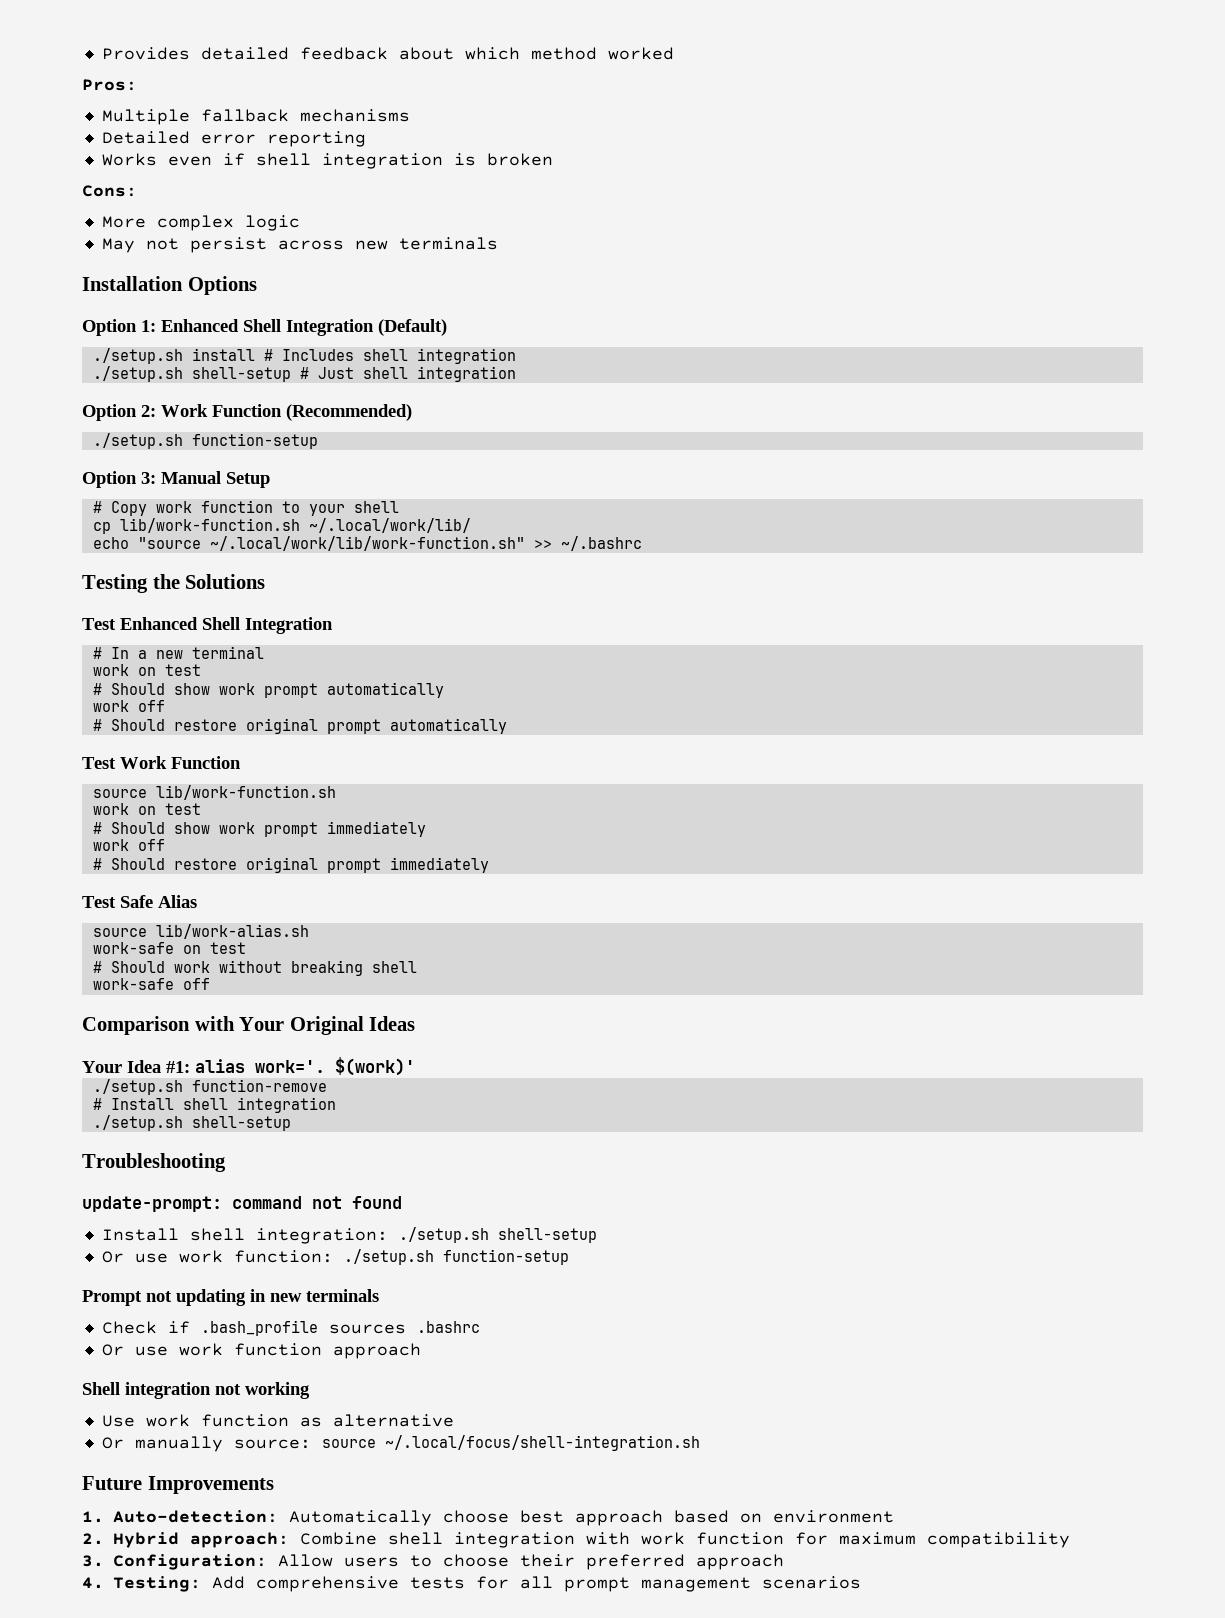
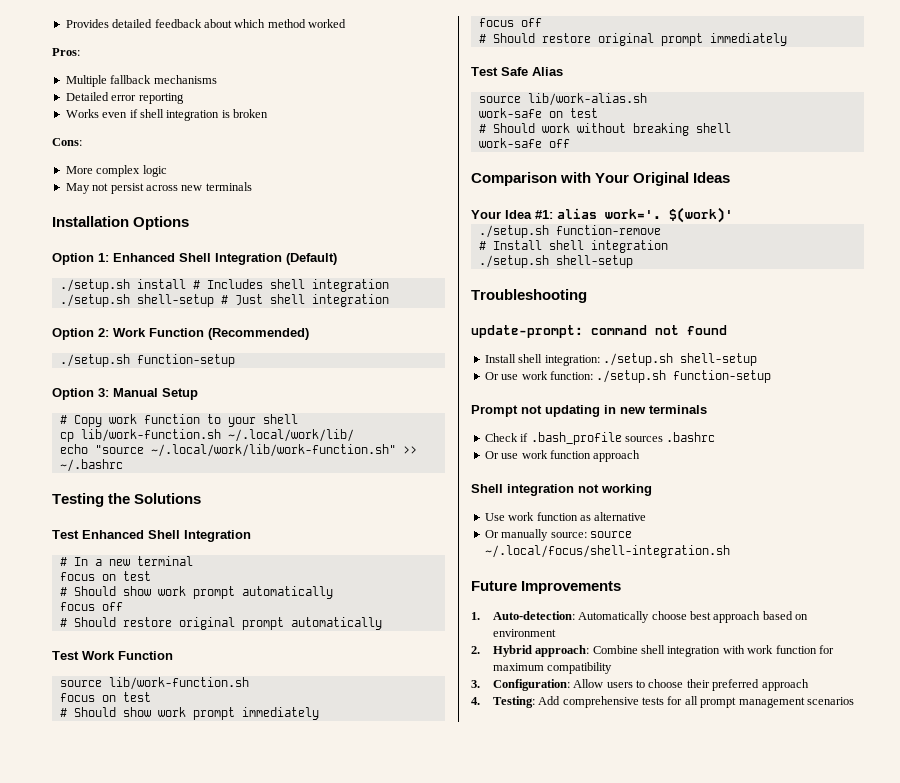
  # In a new terminal
- work on test
+ focus on test
  # Should show work prompt automatically
- work off
+ focus off
  source lib/work-function.sh
- work on test
+ focus on test
  # Should show work prompt immediately
- work off
+ focus off

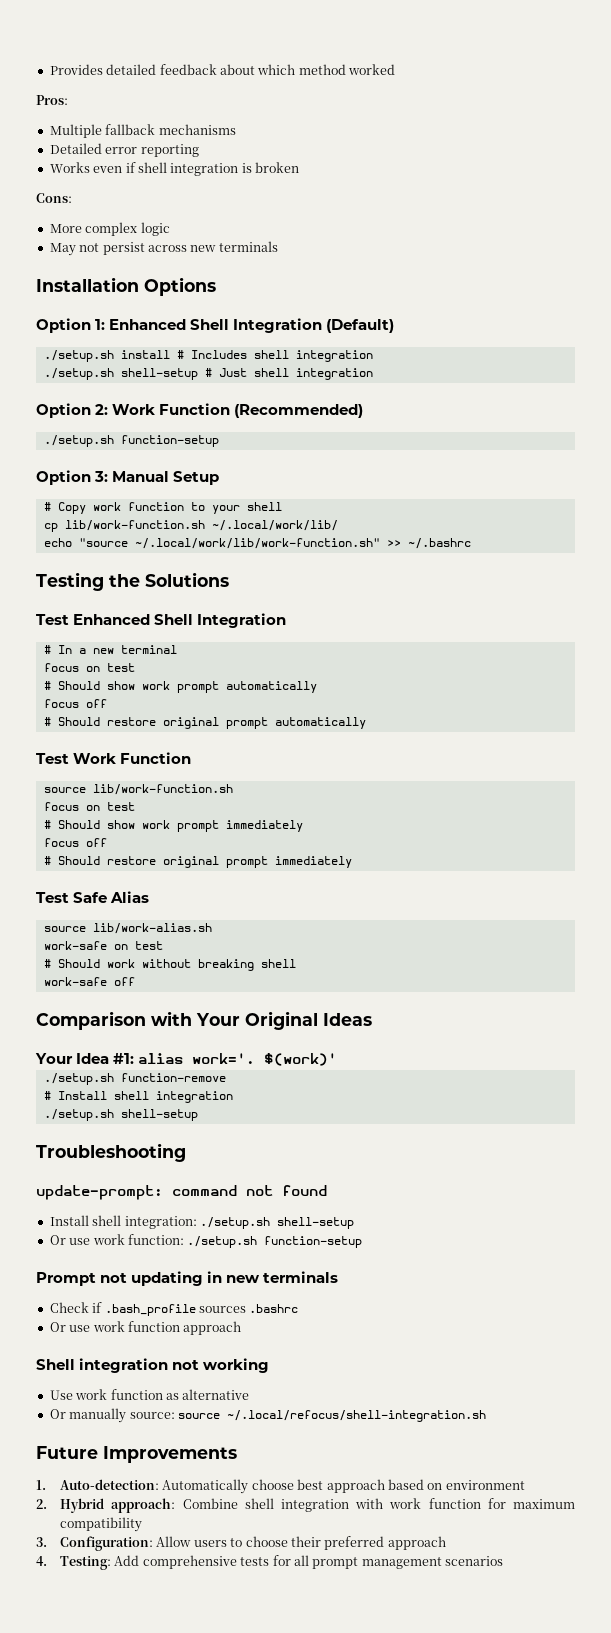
- Or manually source: source ~/.local/focus/shell-integration.sh
+ Or manually source: source ~/.local/refocus/shell-integration.sh

